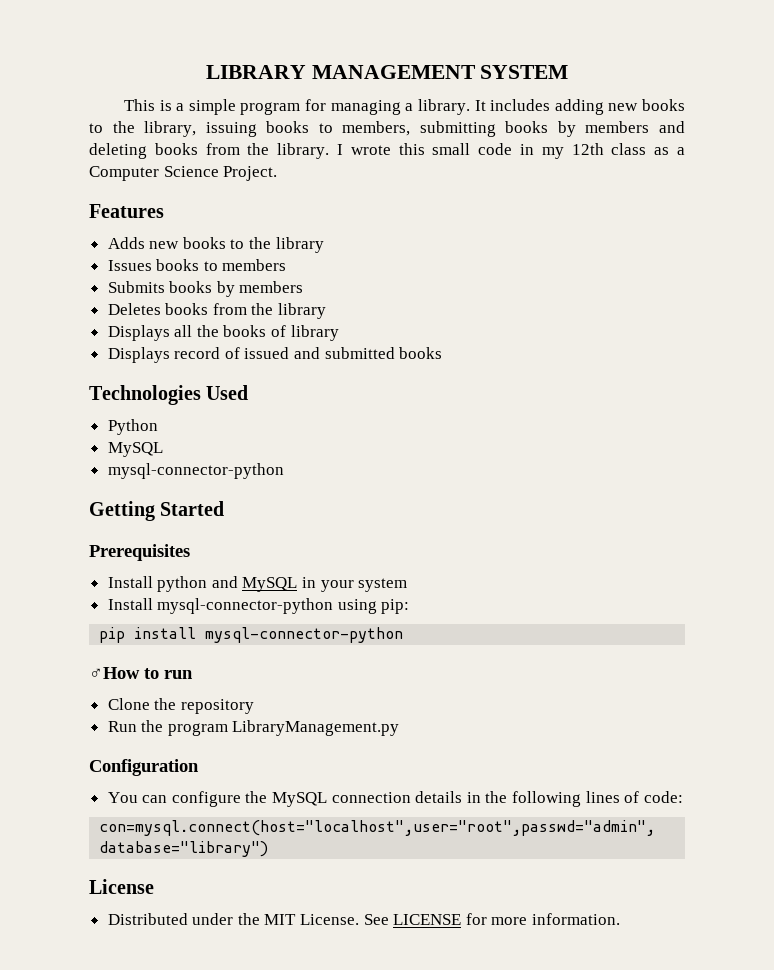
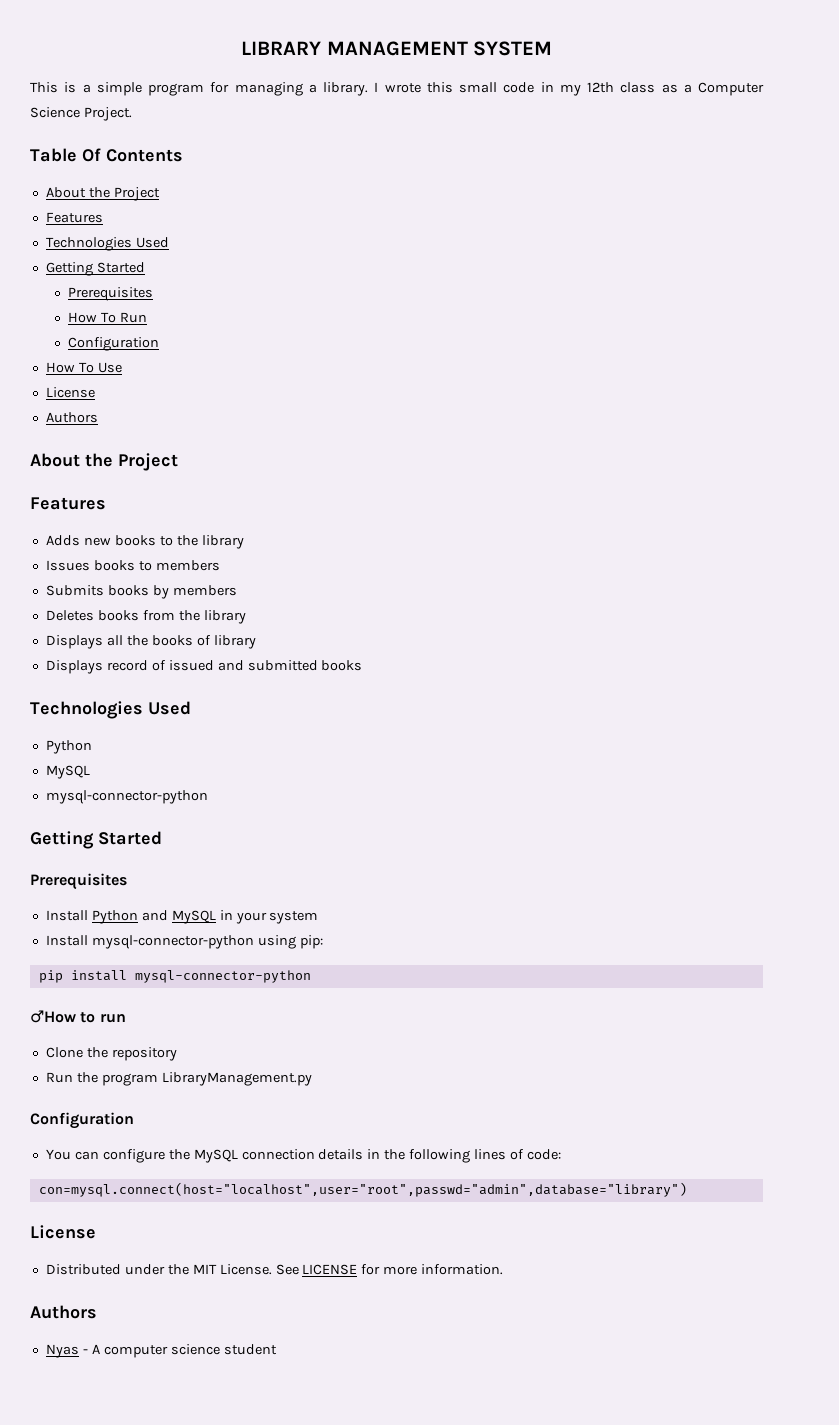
- It includes adding new books to the library, issuing books to members, submitting books by members and deleting books from the library.
+ Table Of Contents
+ About the Project
+ Features
+ Technologies Used
+ Getting Started
+ Prerequisites
+ How To Run
+ Configuration
+ How To Use
+ License
+ Authors
+ About the Project
- Install python and MySQL in your system
+ Install Python and MySQL in your system
  See LICENSE for more information.
+ Authors
+ Nyas - A computer science student

